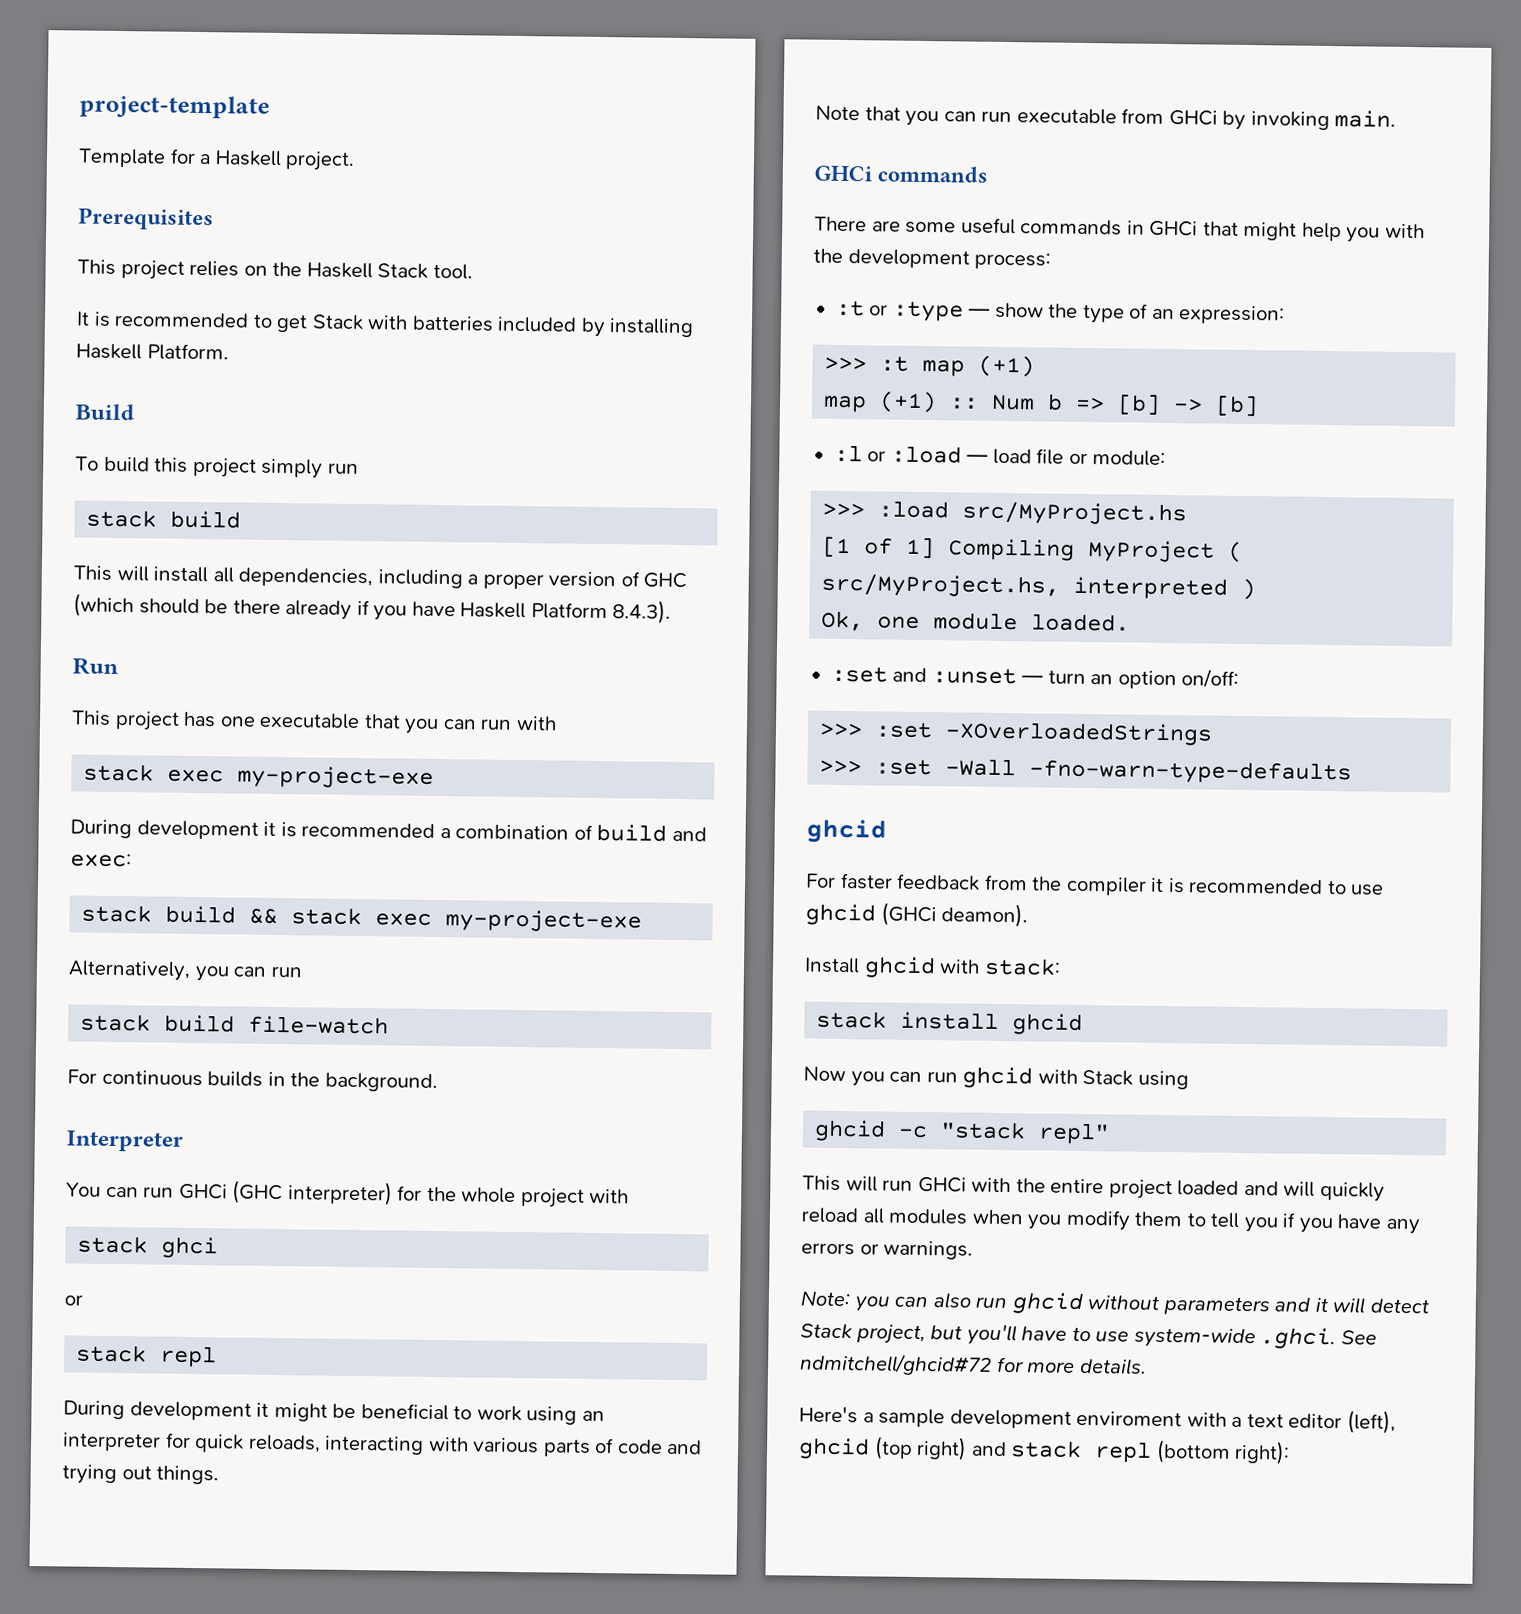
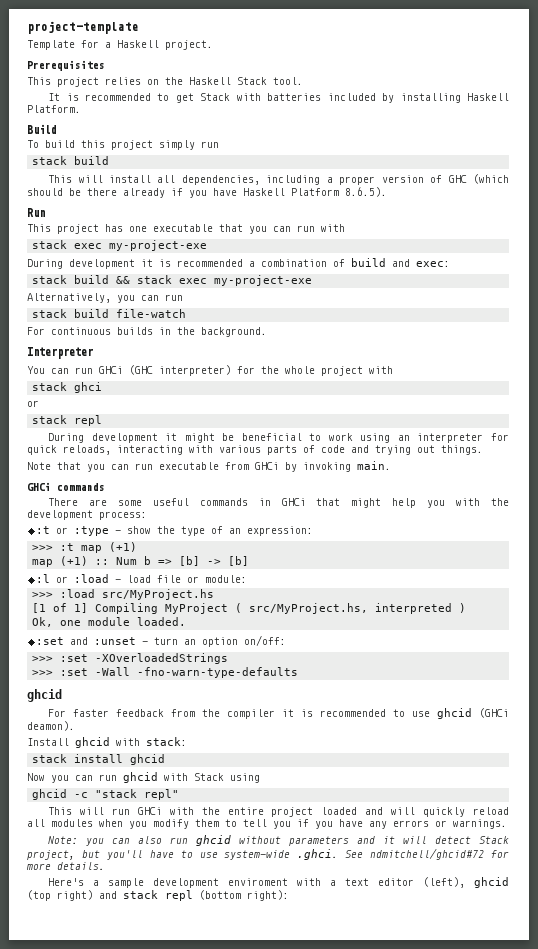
- This will install all dependencies, including a proper version of GHC (which should be there already if you have Haskell Platform 8.4.3).
+ This will install all dependencies, including a proper version of GHC (which should be there already if you have Haskell Platform 8.6.5).

